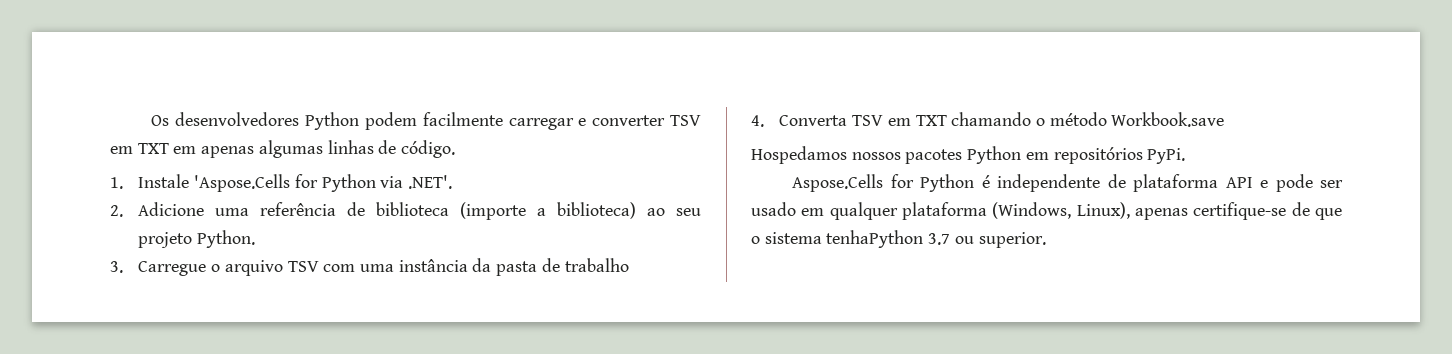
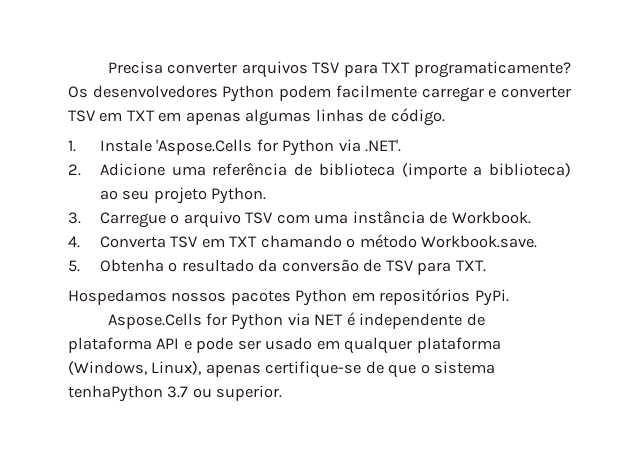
+ Precisa converter arquivos TSV para TXT programaticamente?
- 3. Carregue o arquivo TSV com uma instância da pasta de trabalho
+ 3. Carregue o arquivo TSV com uma instância de Workbook.
- 4. Converta TSV em TXT chamando o método Workbook.save
+ 4. Converta TSV em TXT chamando o método Workbook.save.
+ 5. Obtenha o resultado da conversão de TSV para TXT.
- Aspose.Cells for Python é independente de plataforma API e pode ser usado em qualquer plataforma (Windows, Linux), apenas certifique-se de que o sistema tenhaPython 3.7 ou superior.
+ Aspose.Cells for Python via NET é independente de plataforma API e pode ser usado em qualquer plataforma (Windows, Linux), apenas certifique-se de que o sistema tenhaPython 3.7 ou superior.

